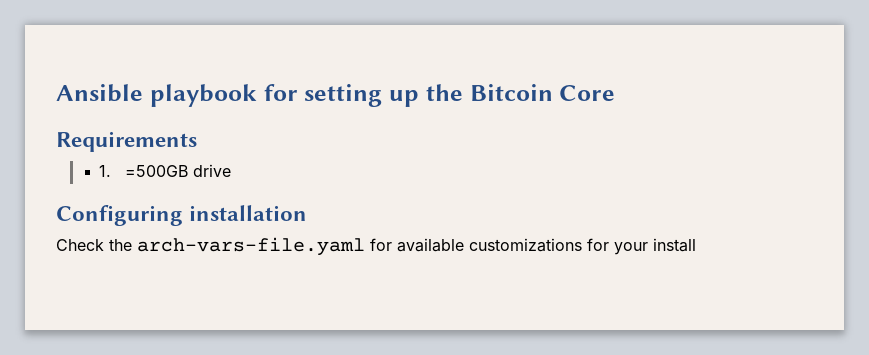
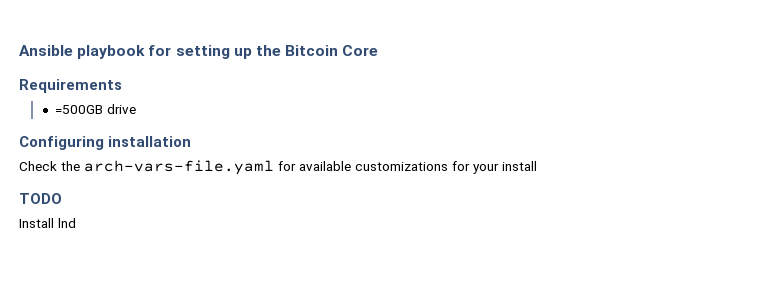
- 1. =500GB drive
+ =500GB drive
+ TODO
+ Install lnd

